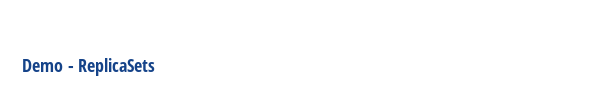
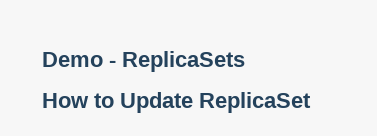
+ How to Update ReplicaSet

